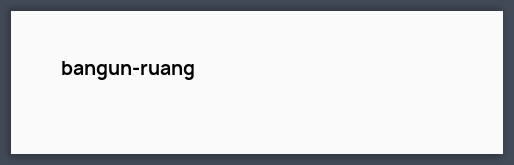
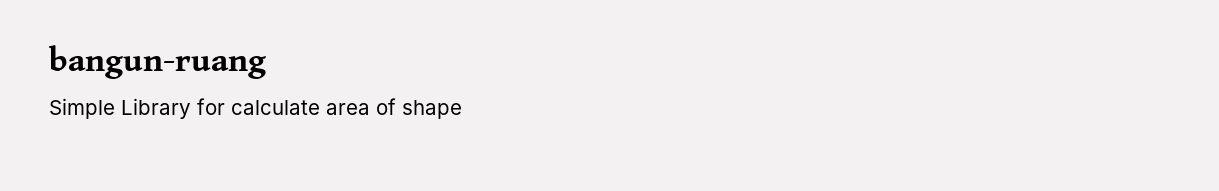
+ Simple Library for calculate area of shape

